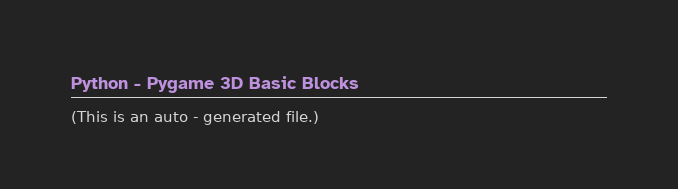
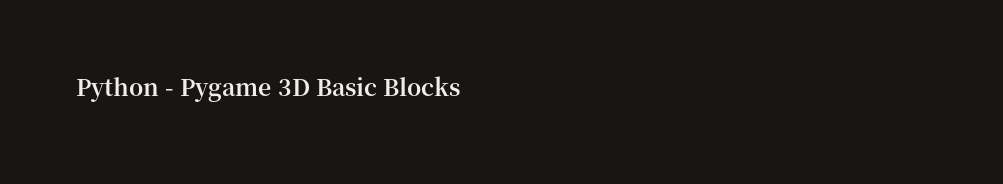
- (This is an auto - generated file.)

